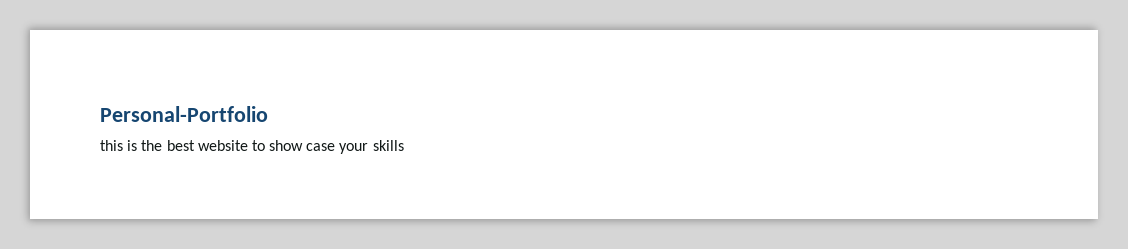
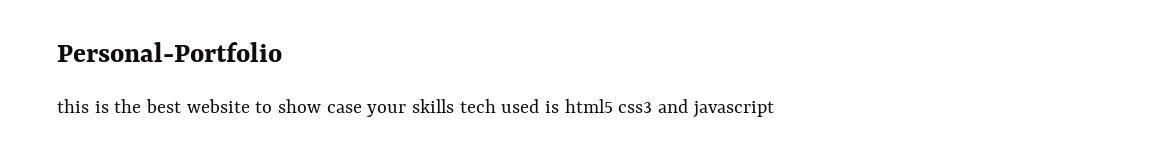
- this is the best website to show case your skills
+ this is the best website to show case your skills tech used is html5 css3 and javascript

